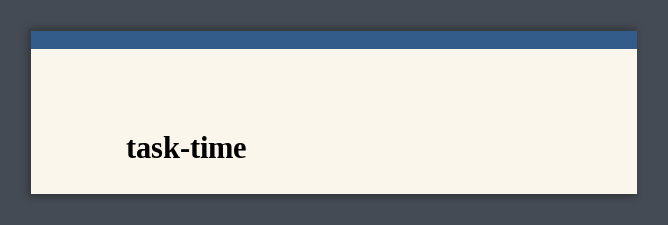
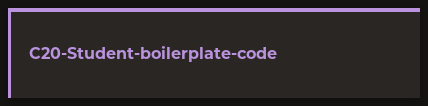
- task-time
+ C20-Student-boilerplate-code

